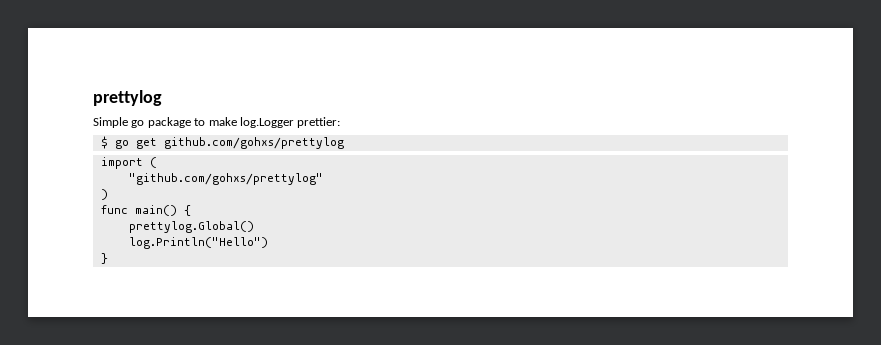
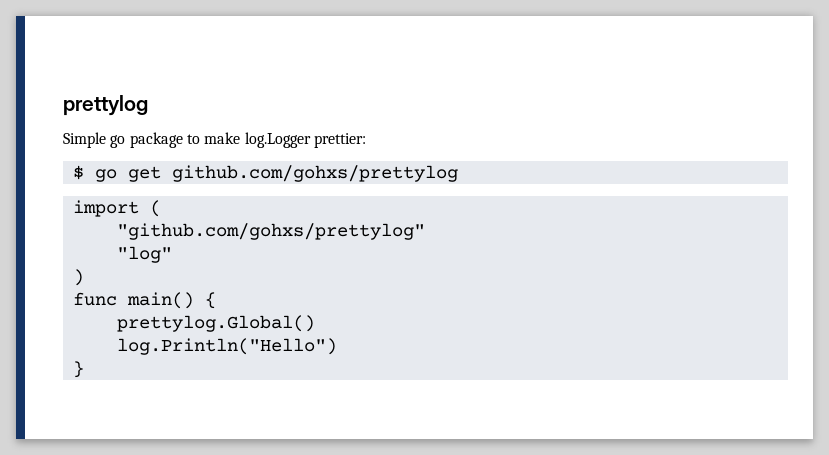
+ "log"

